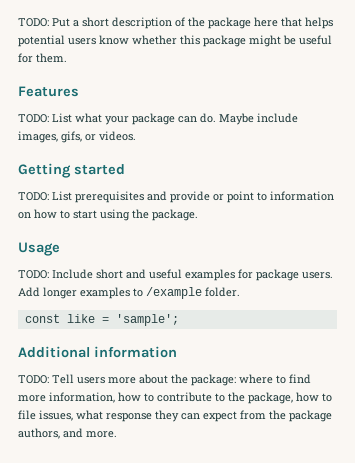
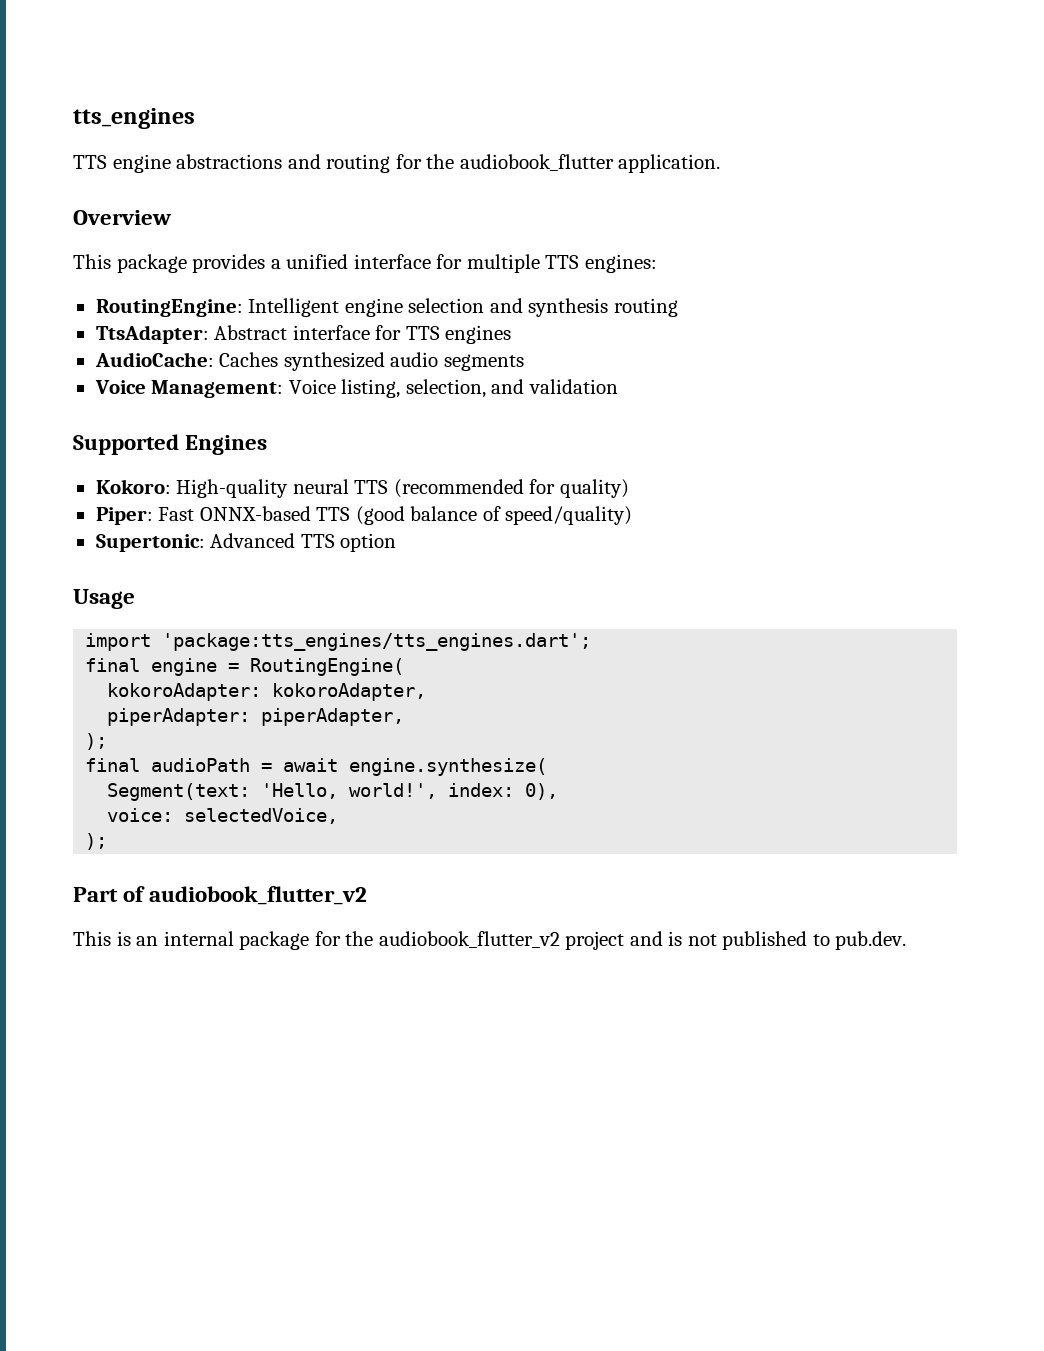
- TODO: Put a short description of the package here that helps potential users know whether this package might be useful for them.
- Features
- TODO: List what your package can do. Maybe include images, gifs, or videos.
- Getting started
- TODO: List prerequisites and provide or point to information on how to start using the package.
+ tts_engines
+ TTS engine abstractions and routing for the audiobook_flutter application.
+ Overview
+ This package provides a unified interface for multiple TTS engines:
+ RoutingEngine: Intelligent engine selection and synthesis routing
+ TtsAdapter: Abstract interface for TTS engines
+ AudioCache: Caches synthesized audio segments
+ Voice Management: Voice listing, selection, and validation
+ Supported Engines
+ Kokoro: High-quality neural TTS (recommended for quality)
+ Piper: Fast ONNX-based TTS (good balance of speed/quality)
+ Supertonic: Advanced TTS option
  Usage
- TODO: Include short and useful examples for package users. Add longer examples to /example folder.
- const like = 'sample';
- Additional information
- TODO: Tell users more about the package: where to find more information, how to contribute to the package, how to file issues, what response they can expect from the package authors, and more.
+ import 'package:tts_engines/tts_engines.dart';
+ final engine = RoutingEngine(
+ kokoroAdapter: kokoroAdapter,
+ piperAdapter: piperAdapter,
+ );
+ final audioPath = await engine.synthesize(
+ Segment(text: 'Hello, world!', index: 0),
+ voice: selectedVoice,
+ );
+ Part of audiobook_flutter_v2
+ This is an internal package for the audiobook_flutter_v2 project and is not published to pub.dev.

